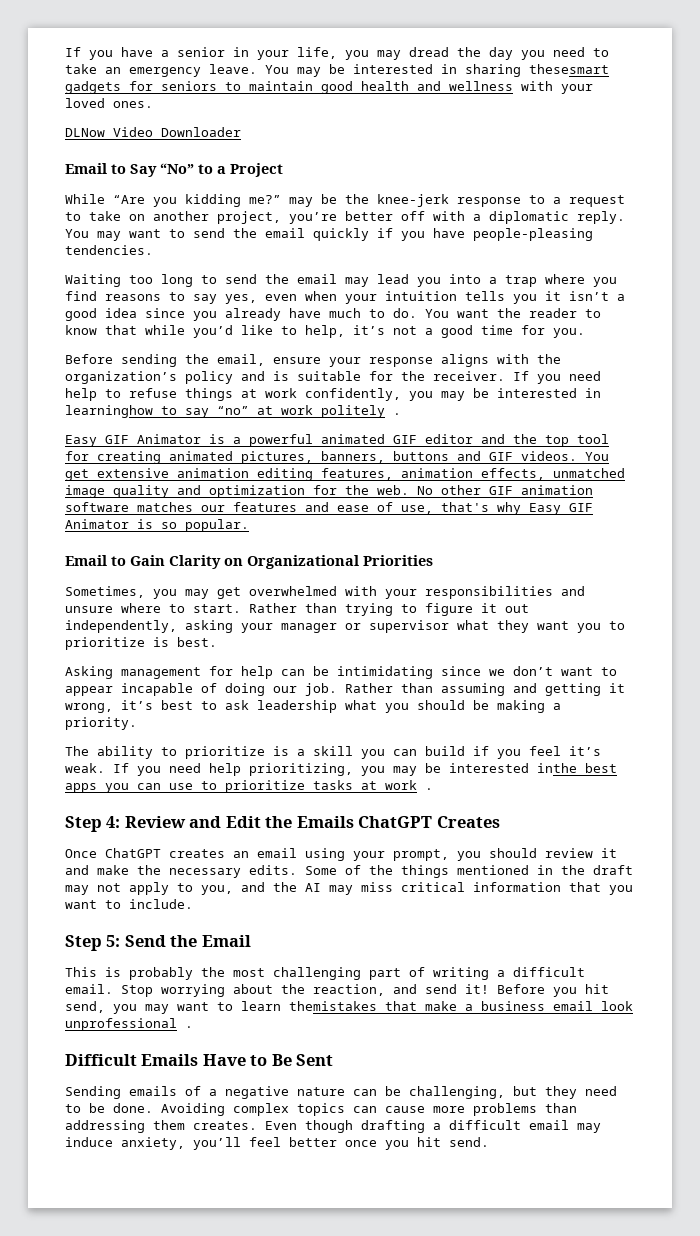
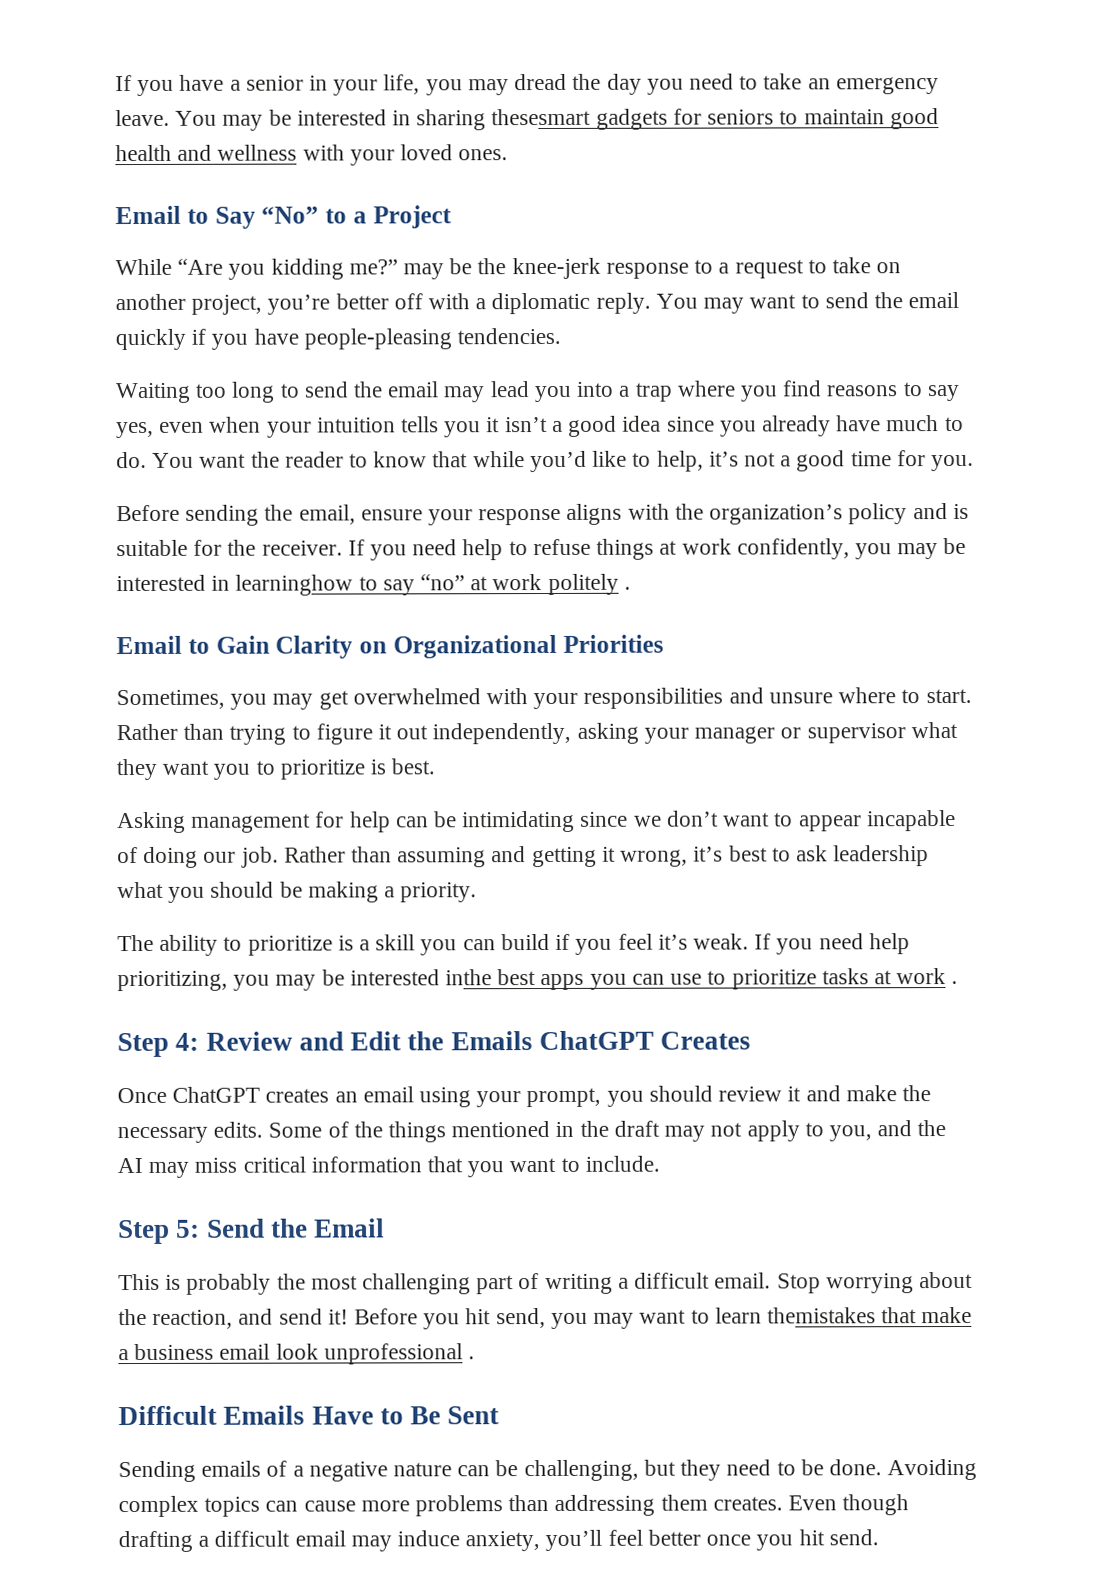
- DLNow Video Downloader
- Easy GIF Animator is a powerful animated GIF editor and the top tool for creating animated pictures, banners, buttons and GIF videos. You get extensive animation editing features, animation effects, unmatched image quality and optimization for the web. No other GIF animation software matches our features and ease of use, that's why Easy GIF Animator is so popular.

